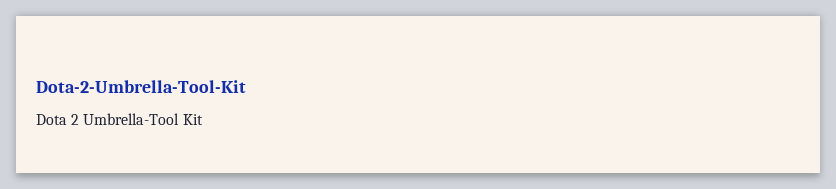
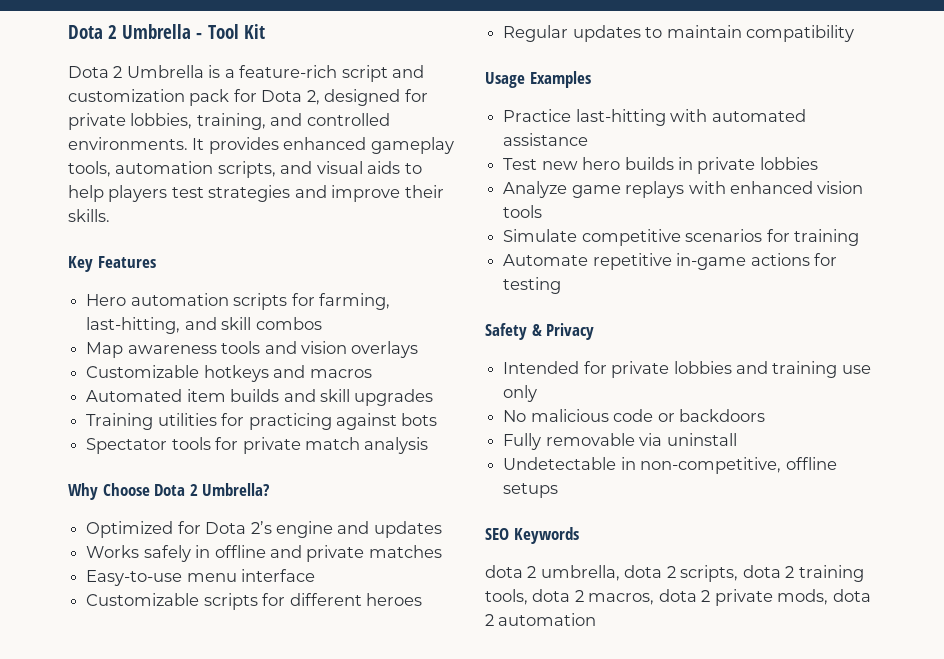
- Dota-2-Umbrella-Tool-Kit
- Dota 2 Umbrella-Tool Kit
+ Dota 2 Umbrella - Tool Kit
+ Dota 2 Umbrella is a feature-rich script and customization pack for Dota 2, designed for private lobbies, training, and controlled environments. It provides enhanced gameplay tools, automation scripts, and visual aids to help players test strategies and improve their skills.
+ Key Features
+ Hero automation scripts for farming, last-hitting, and skill combos
+ Map awareness tools and vision overlays
+ Customizable hotkeys and macros
+ Automated item builds and skill upgrades
+ Training utilities for practicing against bots
+ Spectator tools for private match analysis
+ Why Choose Dota 2 Umbrella?
+ Optimized for Dota 2’s engine and updates
+ Works safely in offline and private matches
+ Easy-to-use menu interface
+ Customizable scripts for different heroes
+ Regular updates to maintain compatibility
+ Usage Examples
+ Practice last-hitting with automated assistance
+ Test new hero builds in private lobbies
+ Analyze game replays with enhanced vision tools
+ Simulate competitive scenarios for training
+ Automate repetitive in-game actions for testing
+ Safety & Privacy
+ Intended for private lobbies and training use only
+ No malicious code or backdoors
+ Fully removable via uninstall
+ Undetectable in non-competitive, offline setups
+ SEO Keywords
+ dota 2 umbrella, dota 2 scripts, dota 2 training tools, dota 2 macros, dota 2 private mods, dota 2 automation

